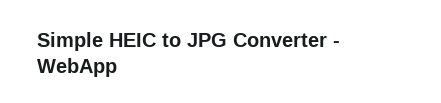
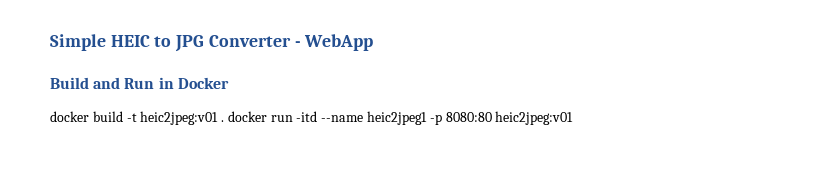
+ Build and Run in Docker
+ docker build -t heic2jpeg:v01 . docker run -itd --name heic2jpeg1 -p 8080:80 heic2jpeg:v01

